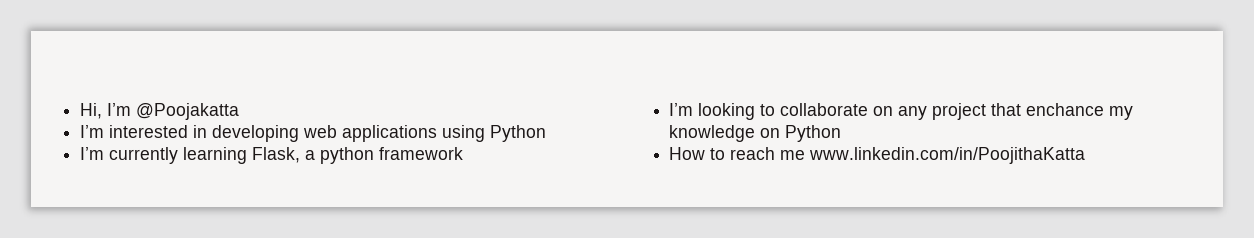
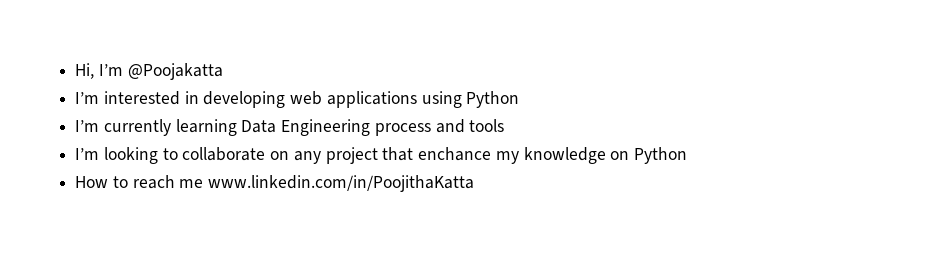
- I’m currently learning Flask, a python framework
+ I’m currently learning Data Engineering process and tools

